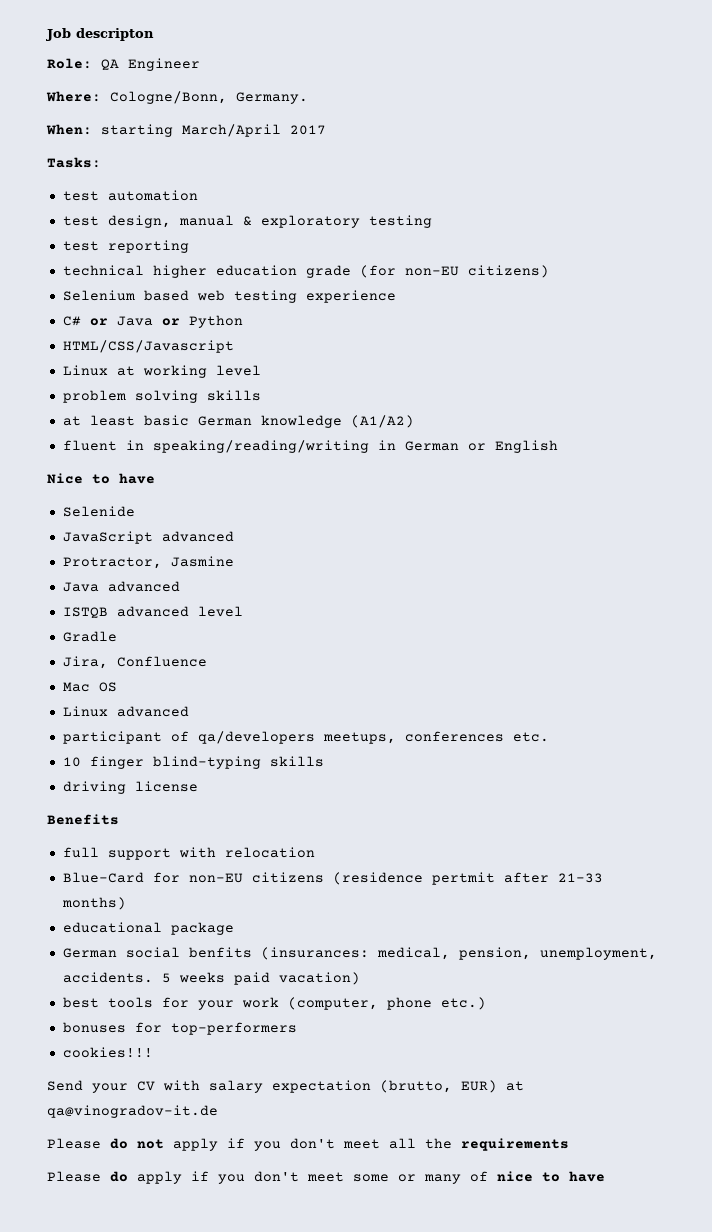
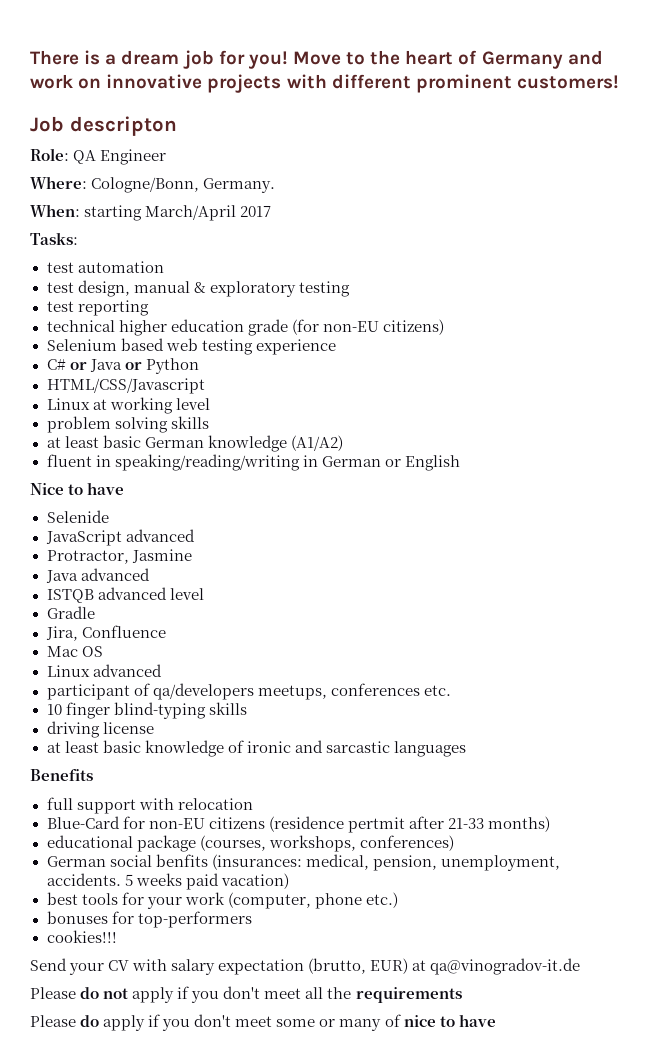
+ There is a dream job for you! Move to the heart of Germany and work on innovative projects with different prominent customers!
+ at least basic knowledge of ironic and sarcastic languages
- educational package
+ educational package (courses, workshops, conferences)

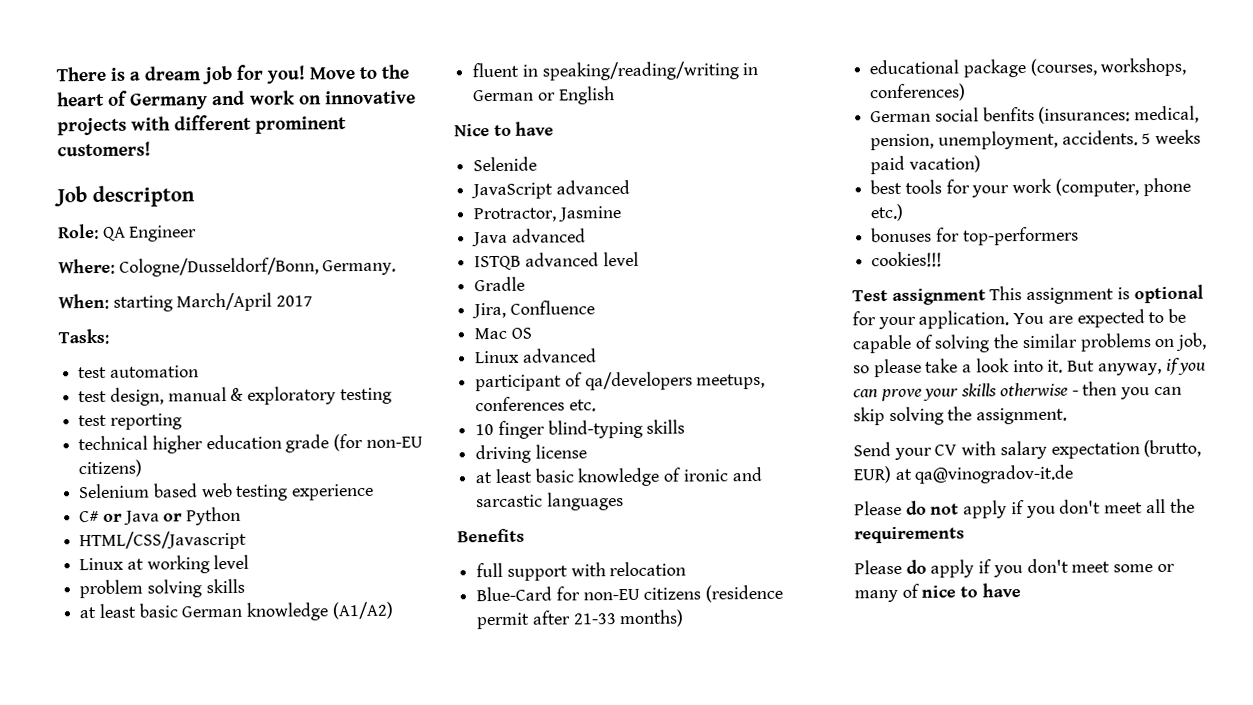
- Where: Cologne/Bonn, Germany.
+ Where: Cologne/Dusseldorf/Bonn, Germany.
- Blue-Card for non-EU citizens (residence pertmit after 21-33 months)
+ Blue-Card for non-EU citizens (residence permit after 21-33 months)
+ Test assignment This assignment is optional for your application. You are expected to be capable of solving the similar problems on job, so please take a look into it. But anyway, if you can prove your skills otherwise - then you can skip solving the assignment.

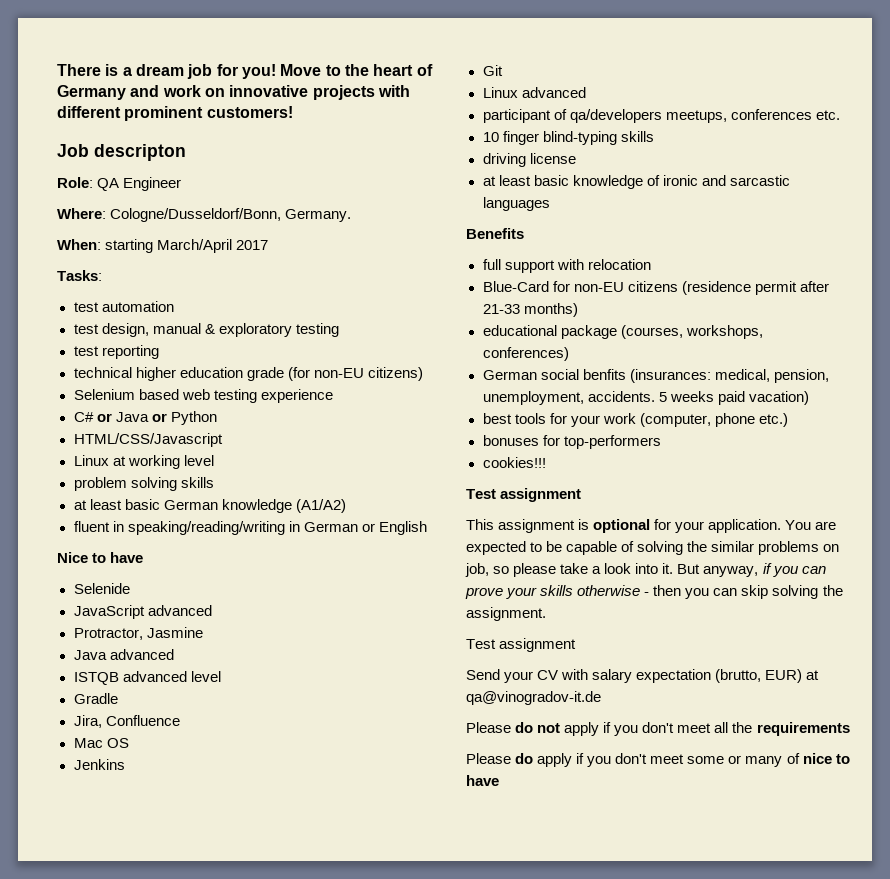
+ Jenkins
+ Git
  cookies!!!
- Test assignment This assignment is optional for your application.
+ Test assignment
+ This assignment is optional for your application.
  But anyway, if you can prove your skills otherwise - then you can skip solving the assignment.
+ Test assignment

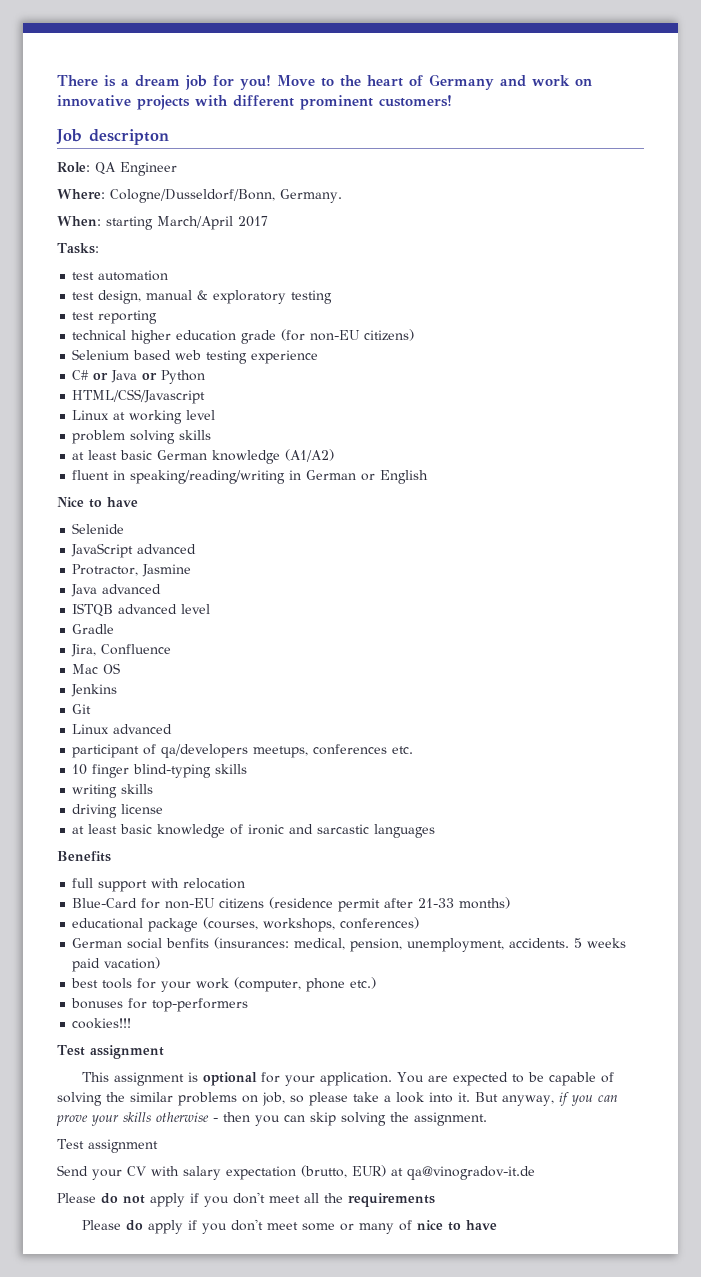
+ writing skills

